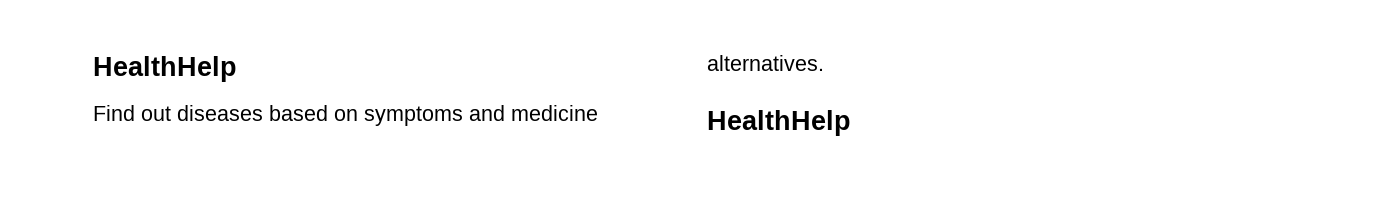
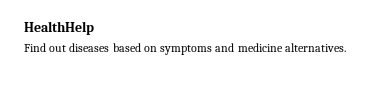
  Find out diseases based on symptoms and medicine alternatives.
- HealthHelp

